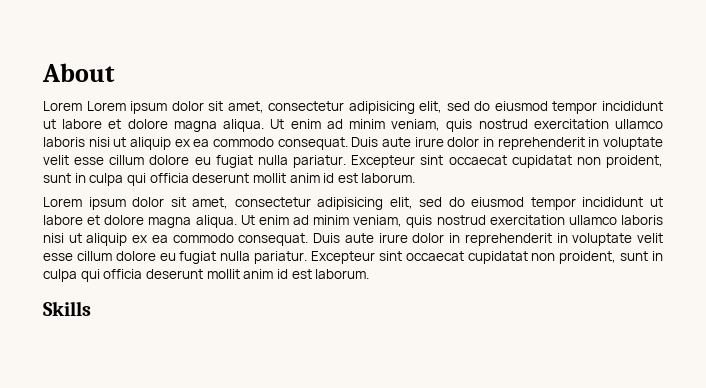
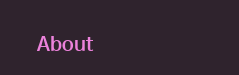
- Lorem Lorem ipsum dolor sit amet, consectetur adipisicing elit, sed do eiusmod tempor incididunt ut labore et dolore magna aliqua. Ut enim ad minim veniam, quis nostrud exercitation ullamco laboris nisi ut aliquip ex ea commodo consequat. Duis aute irure dolor in reprehenderit in voluptate velit esse cillum dolore eu fugiat nulla pariatur. Excepteur sint occaecat cupidatat non proident, sunt in culpa qui officia deserunt mollit anim id est laborum.
- Lorem ipsum dolor sit amet, consectetur adipisicing elit, sed do eiusmod tempor incididunt ut labore et dolore magna aliqua. Ut enim ad minim veniam, quis nostrud exercitation ullamco laboris nisi ut aliquip ex ea commodo consequat. Duis aute irure dolor in reprehenderit in voluptate velit esse cillum dolore eu fugiat nulla pariatur. Excepteur sint occaecat cupidatat non proident, sunt in culpa qui officia deserunt mollit anim id est laborum.
- Skills

